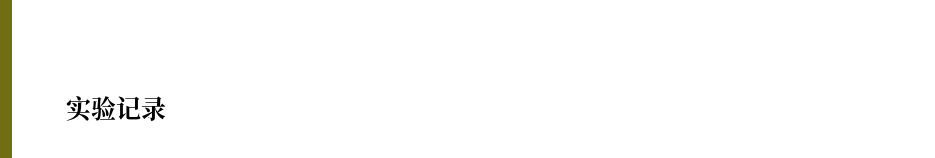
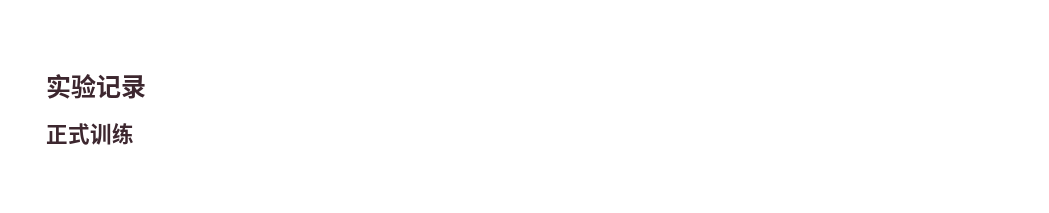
+ 正式训练

